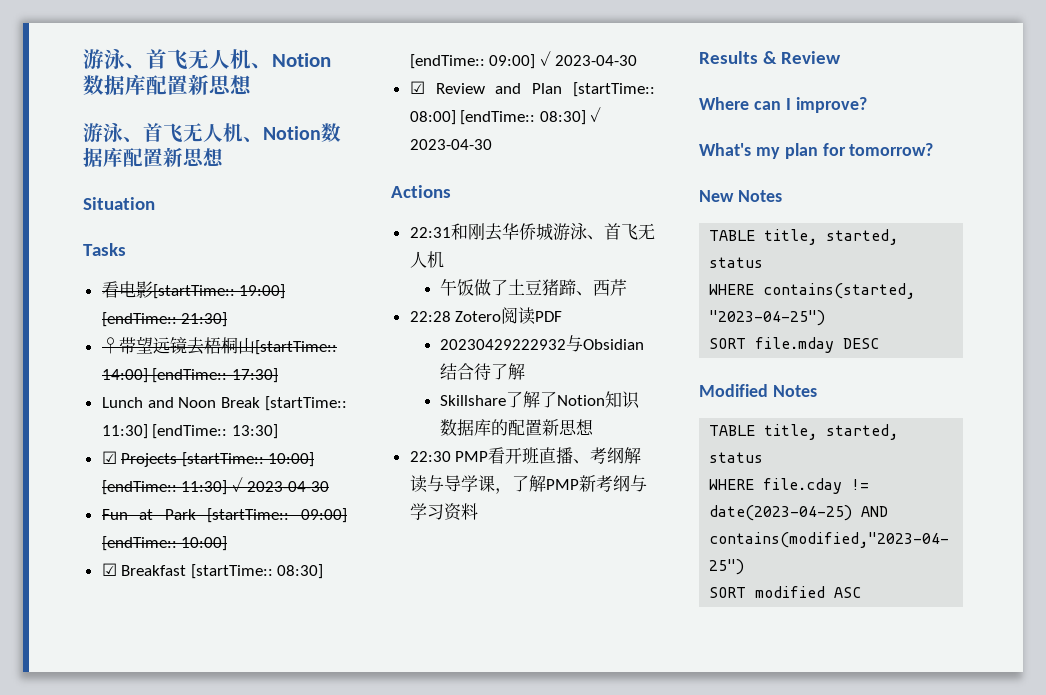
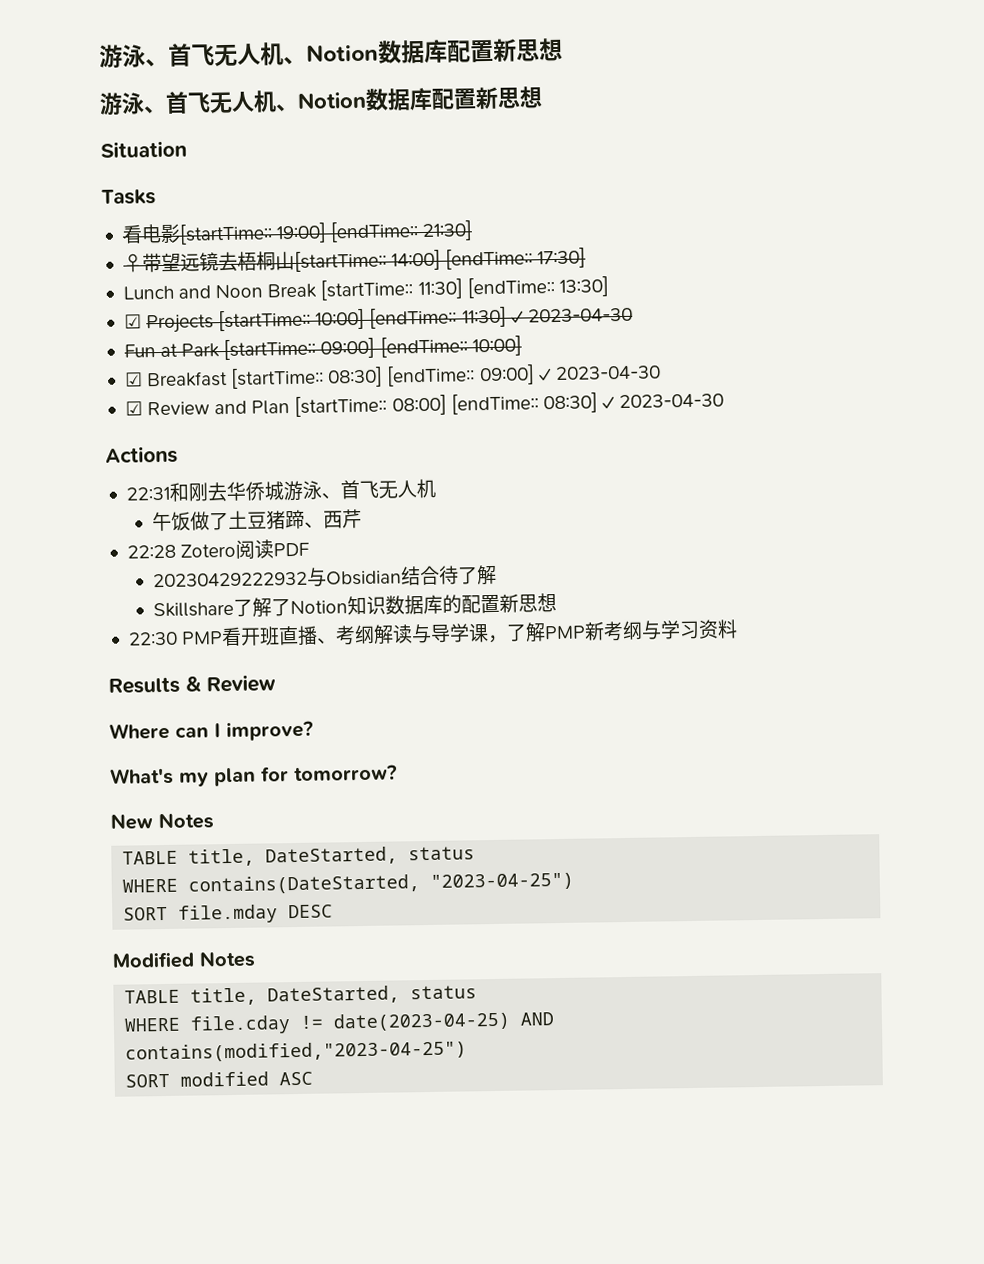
  New Notes
- TABLE title, started, status
- WHERE contains(started, "2023-04-25")
+ TABLE title, DateStarted, status
+ WHERE contains(DateStarted, "2023-04-25")
  Modified Notes
- TABLE title, started, status
+ TABLE title, DateStarted, status

